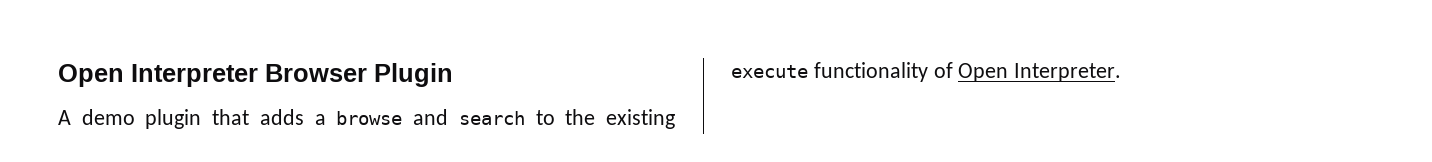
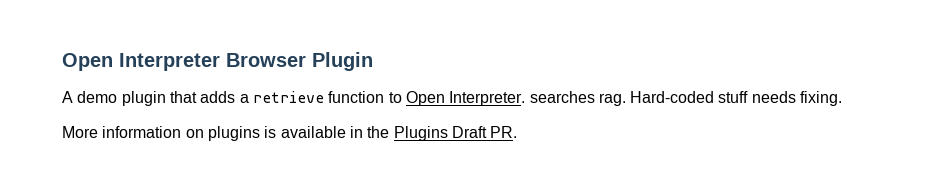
- A demo plugin that adds a browse and search to the existing execute functionality of Open Interpreter.
+ A demo plugin that adds a retrieve function to Open Interpreter. searches rag. Hard-coded stuff needs fixing.
+ More information on plugins is available in the Plugins Draft PR.

